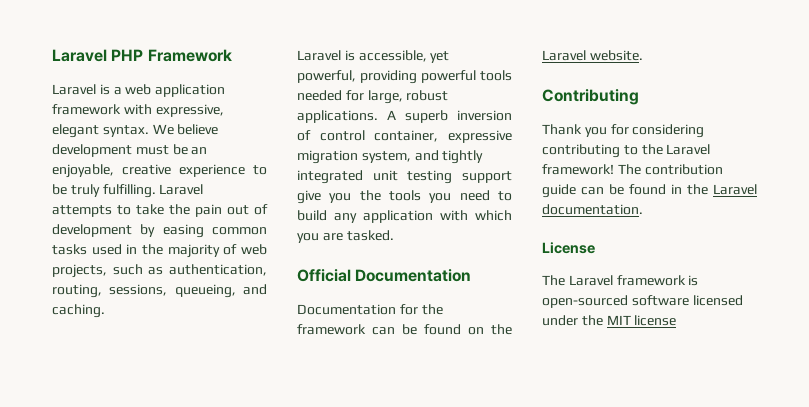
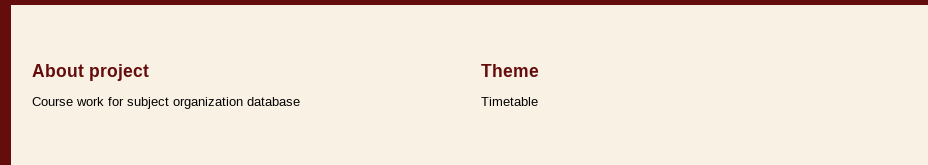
- Laravel PHP Framework
- Laravel is a web application framework with expressive, elegant syntax. We believe development must be an enjoyable, creative experience to be truly fulfilling. Laravel attempts to take the pain out of development by easing common tasks used in the majority of web projects, such as authentication, routing, sessions, queueing, and caching.
- Laravel is accessible, yet powerful, providing powerful tools needed for large, robust applications. A superb inversion of control container, expressive migration system, and tightly integrated unit testing support give you the tools you need to build any application with which you are tasked.
- Official Documentation
- Documentation for the framework can be found on the Laravel website.
- Contributing
- Thank you for considering contributing to the Laravel framework! The contribution guide can be found in the Laravel documentation.
- License
- The Laravel framework is open-sourced software licensed under the MIT license
+ About project
+ Course work for subject organization database
+ Theme
+ Timetable

